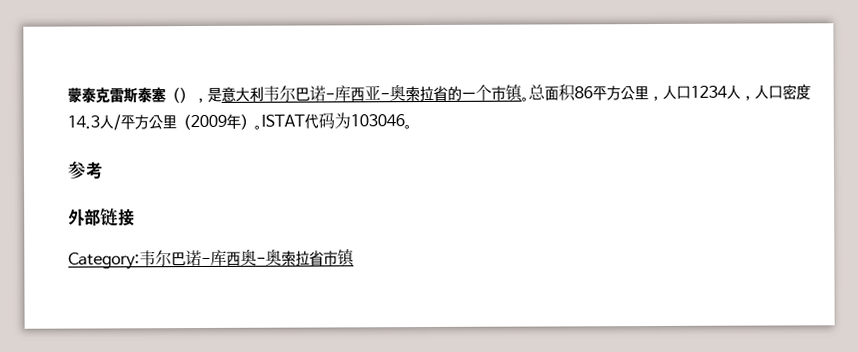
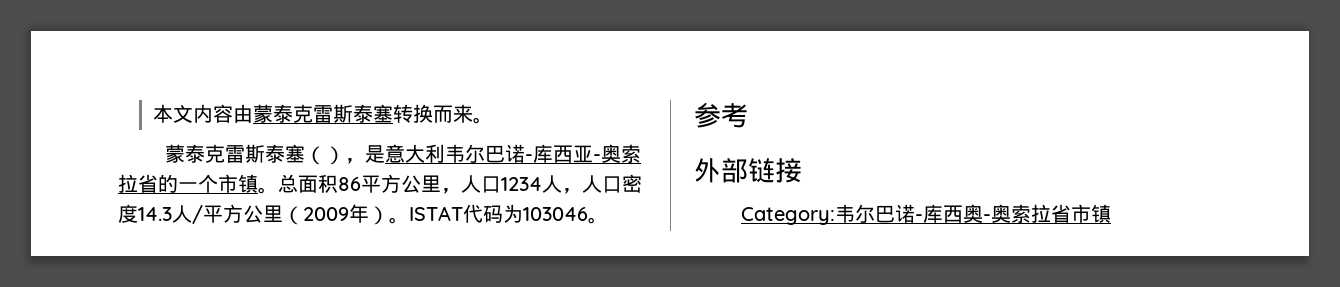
+ 本文内容由蒙泰克雷斯泰塞转换而来。

